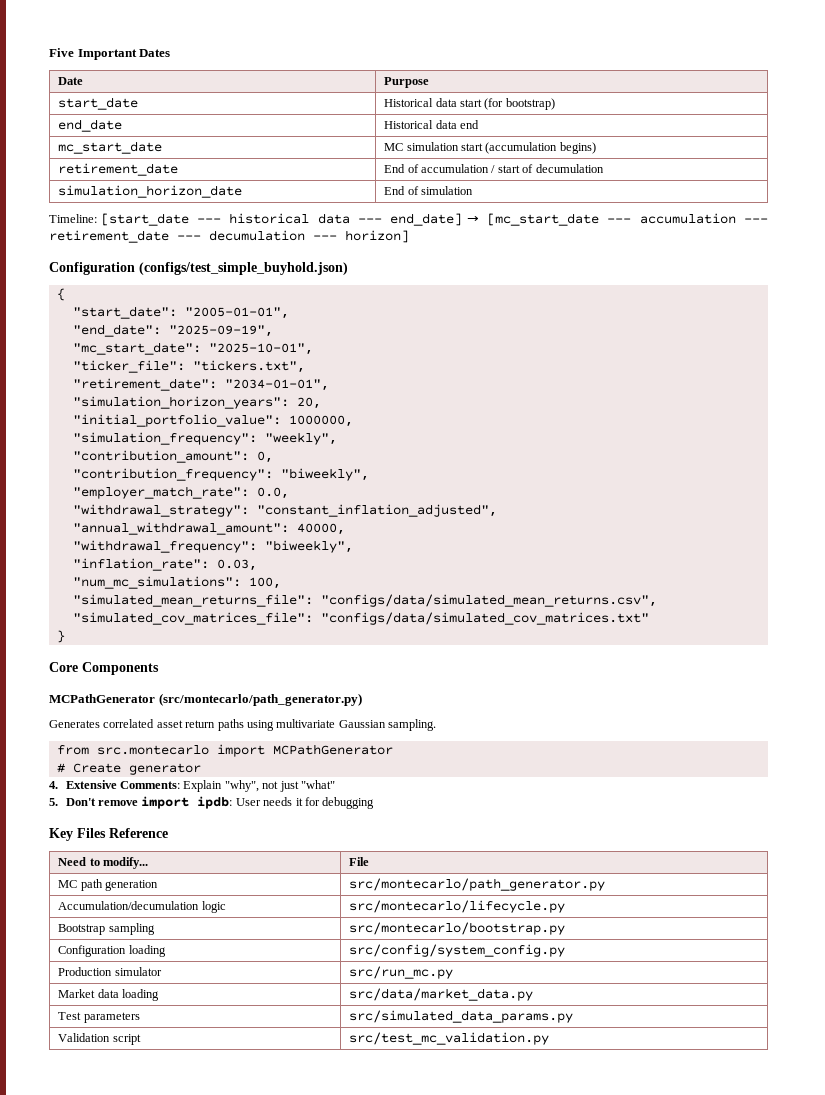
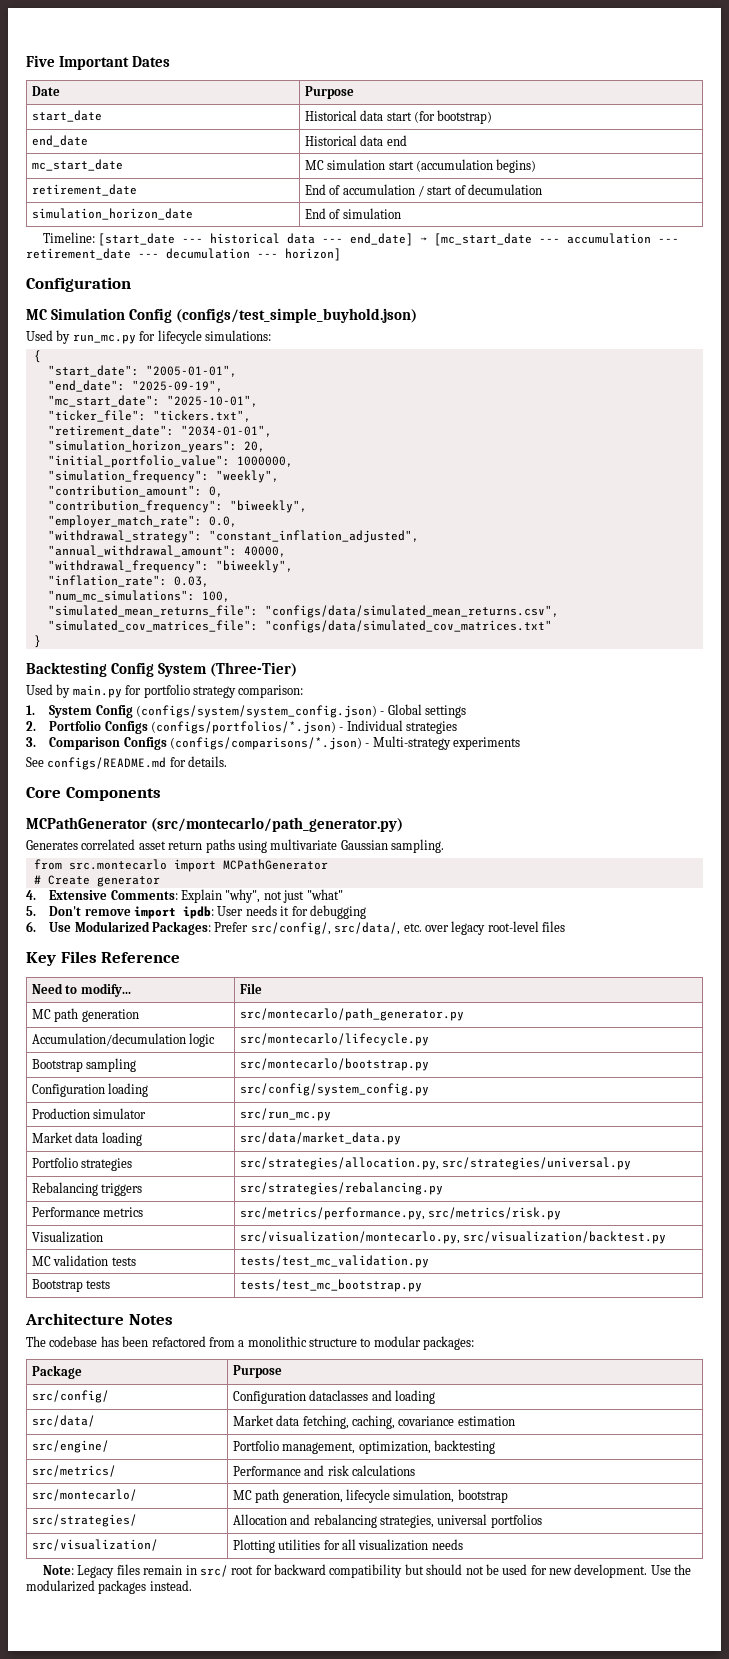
  Timeline: [start_date --- historical data --- end_date] → [mc_start_date --- accumulation --- retirement_date --- decumulation --- horizon]
- Configuration (configs/test_simple_buyhold.json)
+ Configuration
+ MC Simulation Config (configs/test_simple_buyhold.json)
+ Used by run_mc.py for lifecycle simulations:
+ Backtesting Config System (Three-Tier)
+ Used by main.py for portfolio strategy comparison:
+ 1. System Config (configs/system/system_config.json) - Global settings
+ 2. Portfolio Configs (configs/portfolios/*.json) - Individual strategies
+ 3. Comparison Configs (configs/comparisons/*.json) - Multi-strategy experiments
+ See configs/README.md for details.
+ 6. Use Modularized Packages: Prefer src/config/, src/data/, etc. over legacy root-level files
- Test parameters | src/simulated_data_params.py
- Validation script | src/test_mc_validation.py
+ Portfolio strategies | src/strategies/allocation.py, src/strategies/universal.py
+ Rebalancing triggers | src/strategies/rebalancing.py
+ Performance metrics | src/metrics/performance.py, src/metrics/risk.py
+ Visualization | src/visualization/montecarlo.py, src/visualization/backtest.py
+ MC validation tests | tests/test_mc_validation.py
+ Bootstrap tests | tests/test_mc_bootstrap.py
+ Architecture Notes
+ The codebase has been refactored from a monolithic structure to modular packages:
+ Package | Purpose
+ src/config/ | Configuration dataclasses and loading
+ src/data/ | Market data fetching, caching, covariance estimation
+ src/engine/ | Portfolio management, optimization, backtesting
+ src/metrics/ | Performance and risk calculations
+ src/montecarlo/ | MC path generation, lifecycle simulation, bootstrap
+ src/strategies/ | Allocation and rebalancing strategies, universal portfolios
+ src/visualization/ | Plotting utilities for all visualization needs
+ Note: Legacy files remain in src/ root for backward compatibility but should not be used for new development. Use the modularized packages instead.

